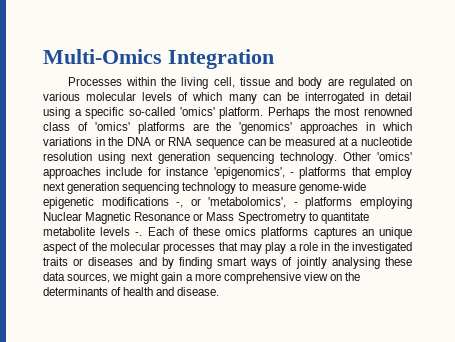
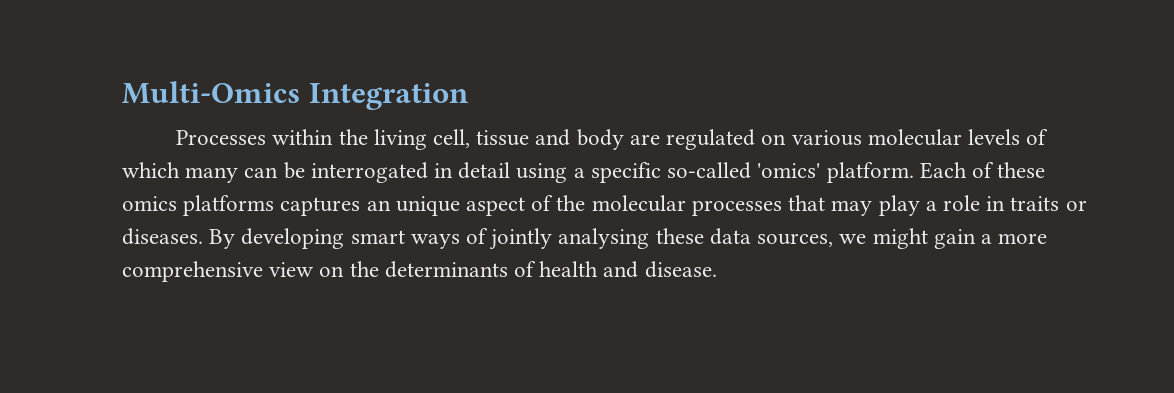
- Perhaps the most renowned class of 'omics' platforms are the 'genomics' approaches in which variations in the DNA or RNA sequence can be measured at a nucleotide resolution using next generation sequencing technology. Other 'omics' approaches include for instance 'epigenomics', - platforms that employ next generation sequencing technology to measure genome-wide epigenetic modifications -, or 'metabolomics', - platforms employing Nuclear Magnetic Resonance or Mass Spectrometry to quantitate metabolite levels -.
- Each of these omics platforms captures an unique aspect of the molecular processes that may play a role in the investigated traits or diseases and by finding smart ways of jointly analysing these data sources, we might gain a more comprehensive view on the determinants of health and disease.
+ Each of these omics platforms captures an unique aspect of the molecular processes that may play a role in traits or diseases. By developing smart ways of jointly analysing these data sources, we might gain a more comprehensive view on the determinants of health and disease.

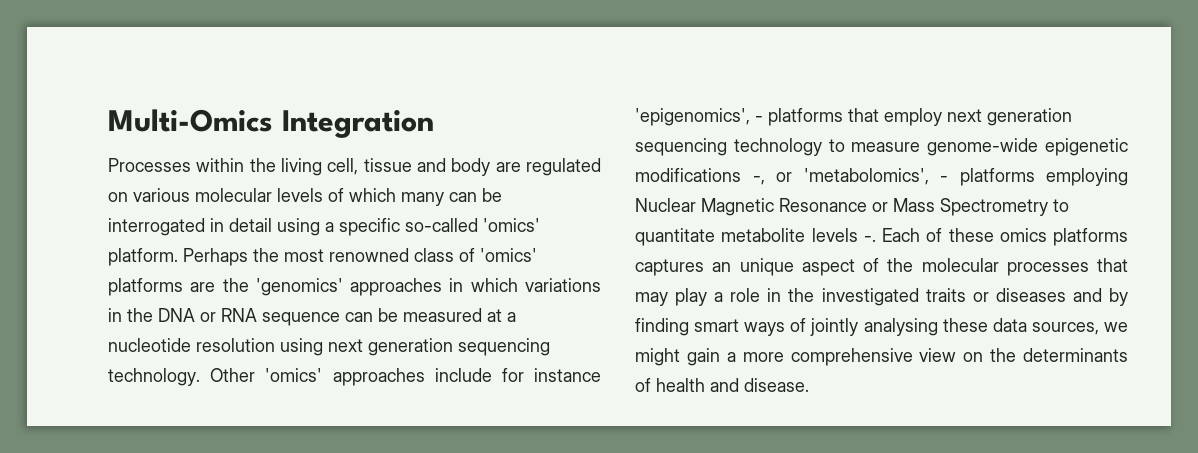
+ Perhaps the most renowned class of 'omics' platforms are the 'genomics' approaches in which variations in the DNA or RNA sequence can be measured at a nucleotide resolution using next generation sequencing technology. Other 'omics' approaches include for instance 'epigenomics', - platforms that employ next generation sequencing technology to measure genome-wide epigenetic modifications -, or 'metabolomics', - platforms employing Nuclear Magnetic Resonance or Mass Spectrometry to quantitate metabolite levels -.
- Each of these omics platforms captures an unique aspect of the molecular processes that may play a role in traits or diseases. By developing smart ways of jointly analysing these data sources, we might gain a more comprehensive view on the determinants of health and disease.
+ Each of these omics platforms captures an unique aspect of the molecular processes that may play a role in the investigated traits or diseases and by finding smart ways of jointly analysing these data sources, we might gain a more comprehensive view on the determinants of health and disease.

